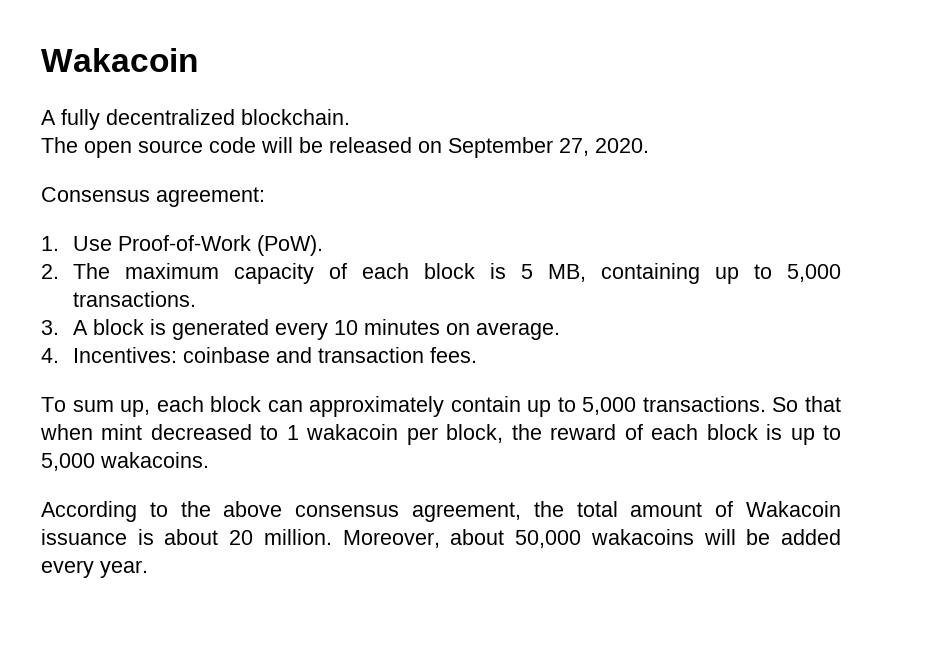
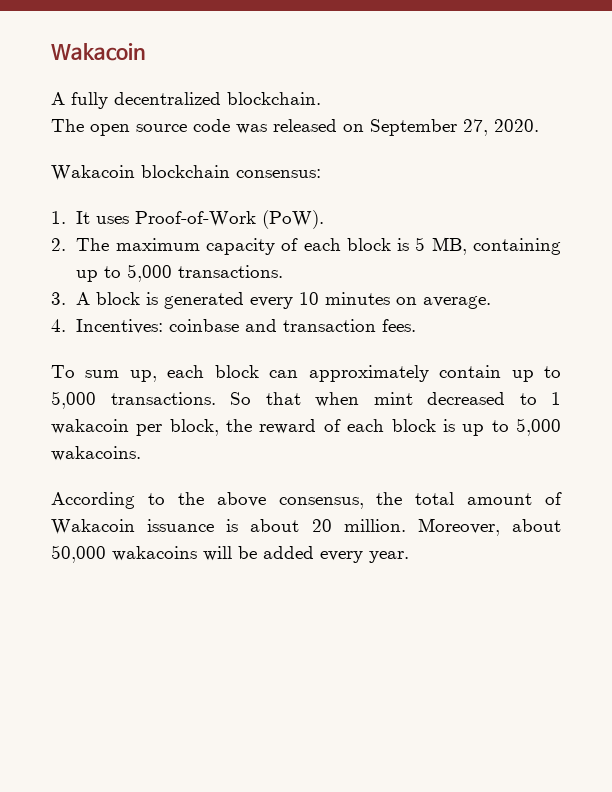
- The open source code will be released on September 27, 2020.
+ The open source code was released on September 27, 2020.
- Consensus agreement:
+ Wakacoin blockchain consensus:
- 1. Use Proof-of-Work (PoW).
+ 1. It uses Proof-of-Work (PoW).
- According to the above consensus agreement, the total amount of Wakacoin issuance is about 20 million.
+ According to the above consensus, the total amount of Wakacoin issuance is about 20 million.

